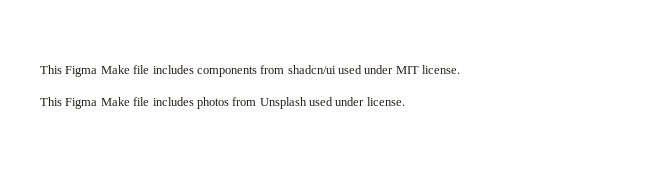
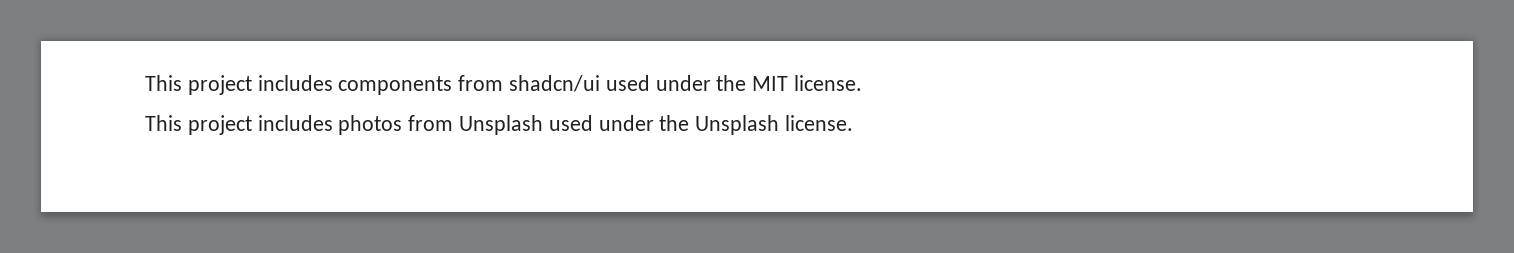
- This Figma Make file includes components from shadcn/ui used under MIT license.
+ This project includes components from shadcn/ui used under the MIT license.
- This Figma Make file includes photos from Unsplash used under license.
+ This project includes photos from Unsplash used under the Unsplash license.

